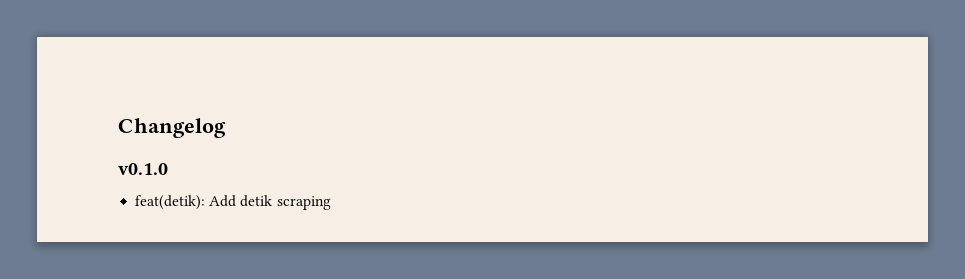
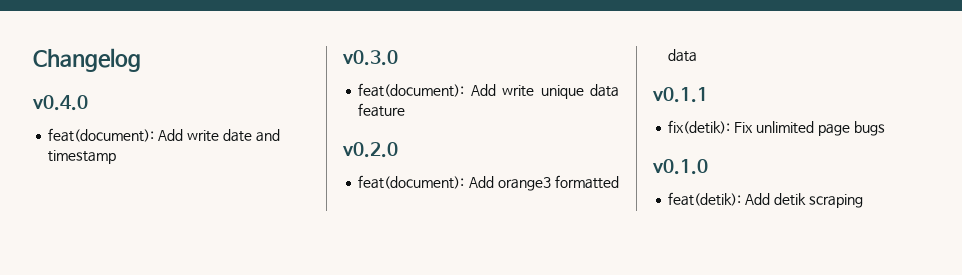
+ v0.4.0
+ feat(document): Add write date and timestamp
+ v0.3.0
+ feat(document): Add write unique data feature
+ v0.2.0
+ feat(document): Add orange3 formatted data
+ v0.1.1
+ fix(detik): Fix unlimited page bugs

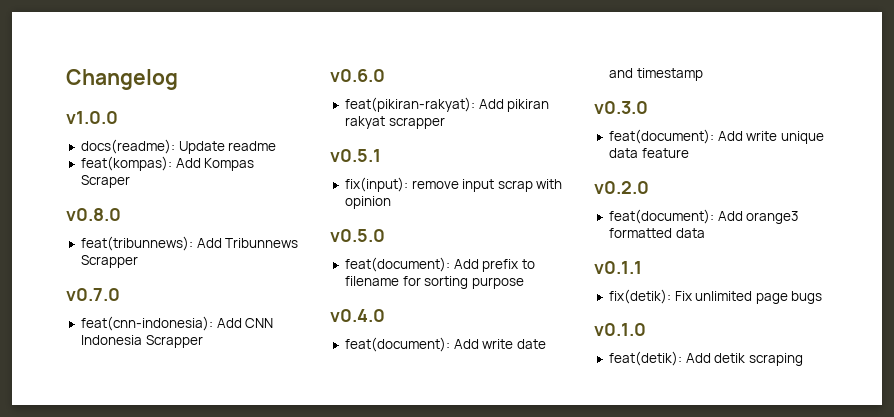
+ v1.0.0
+ docs(readme): Update readme
+ feat(kompas): Add Kompas Scraper
+ v0.8.0
+ feat(tribunnews): Add Tribunnews Scrapper
+ v0.7.0
+ feat(cnn-indonesia): Add CNN Indonesia Scrapper
+ v0.6.0
+ feat(pikiran-rakyat): Add pikiran rakyat scrapper
+ v0.5.1
+ fix(input): remove input scrap with opinion
+ v0.5.0
+ feat(document): Add prefix to filename for sorting purpose

